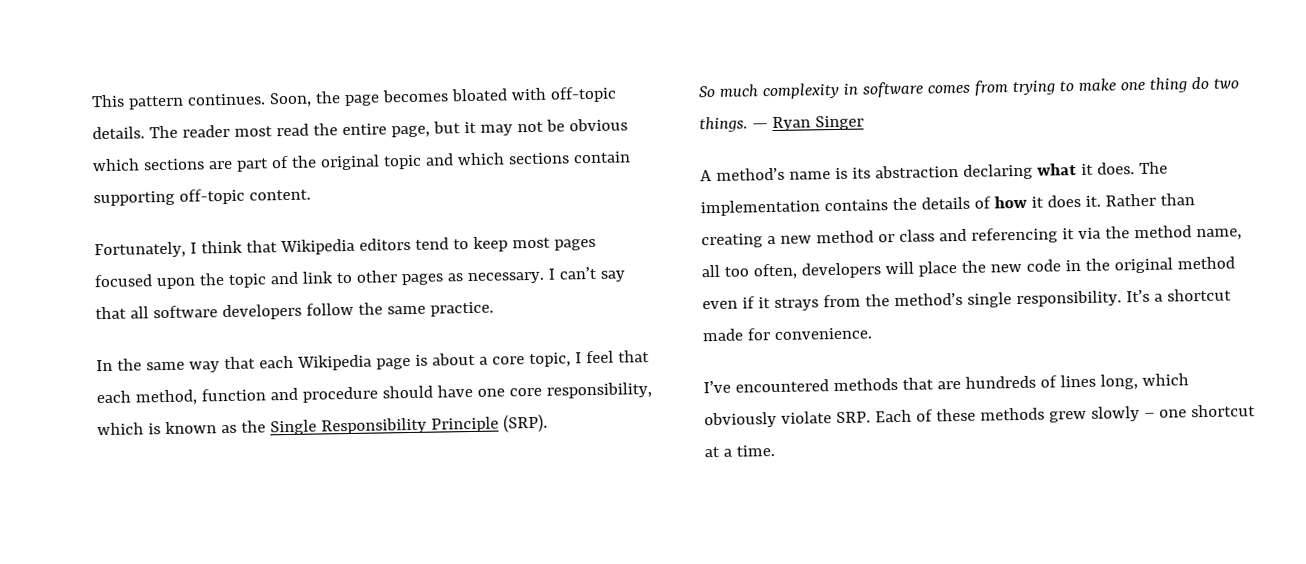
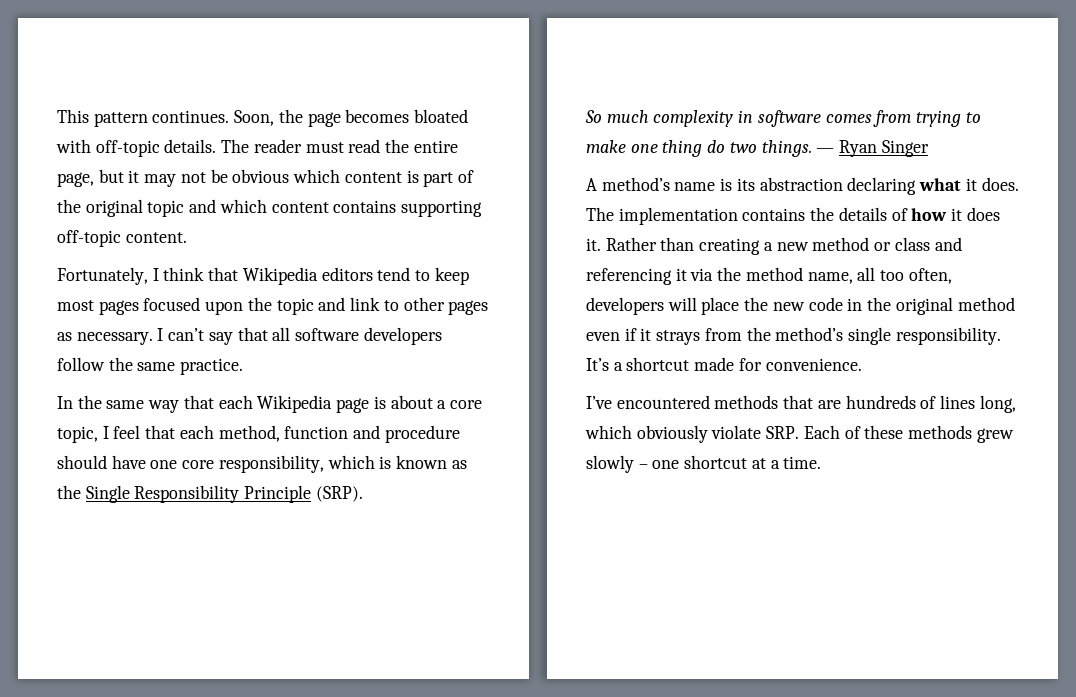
- The reader most read the entire page, but it may not be obvious which sections are part of the original topic and which sections contain supporting off-topic content.
+ The reader must read the entire page, but it may not be obvious which content is part of the original topic and which content contains supporting off-topic content.

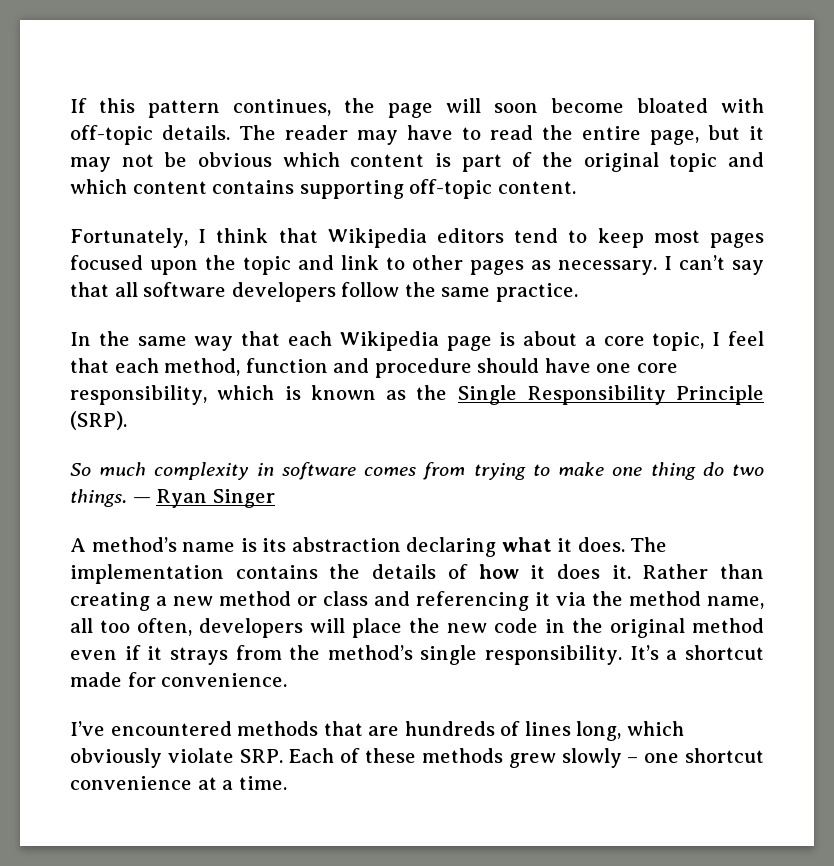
- This pattern continues. Soon, the page becomes bloated with off-topic details.
+ If this pattern continues, the page will soon become bloated with off-topic details.
- The reader must read the entire page, but it may not be obvious which content is part of the original topic and which content contains supporting off-topic content.
+ The reader may have to read the entire page, but it may not be obvious which content is part of the original topic and which content contains supporting off-topic content.
- I’ve encountered methods that are hundreds of lines long, which obviously violate SRP. Each of these methods grew slowly – one shortcut at a time.
+ I’ve encountered methods that are hundreds of lines long, which obviously violate SRP. Each of these methods grew slowly – one shortcut convenience at a time.

